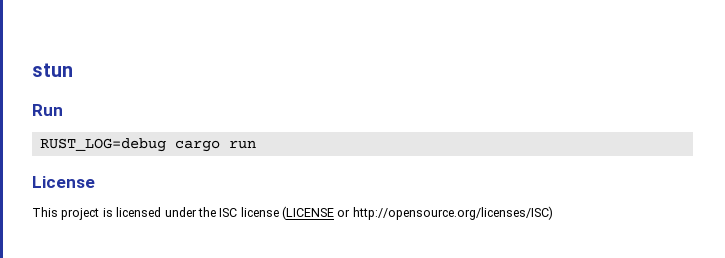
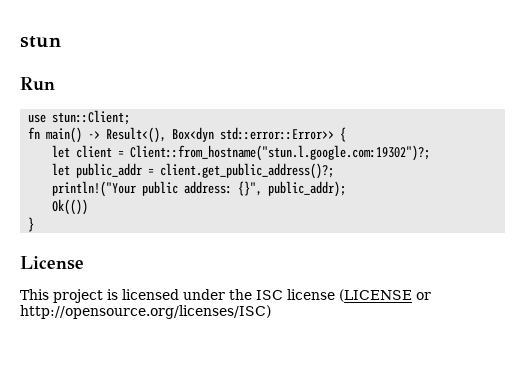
- RUST_LOG=debug cargo run
+ use stun::Client;
+ fn main() -> Result<(), Box<dyn std::error::Error>> {
+ let client = Client::from_hostname("stun.l.google.com:19302")?;
+ let public_addr = client.get_public_address()?;
+ println!("Your public address: {}", public_addr);
+ Ok(())
+ }

